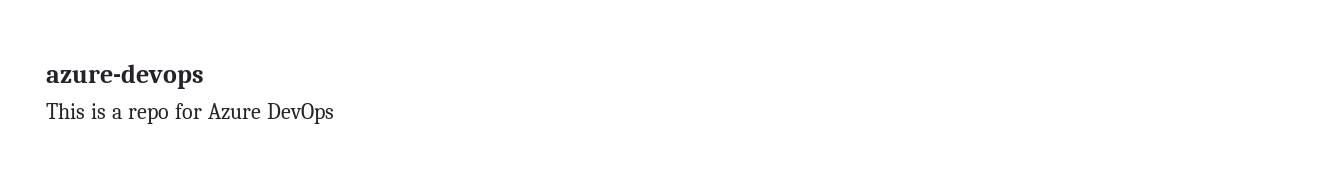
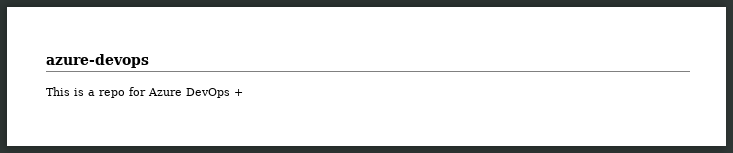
- This is a repo for Azure DevOps
+ This is a repo for Azure DevOps +

